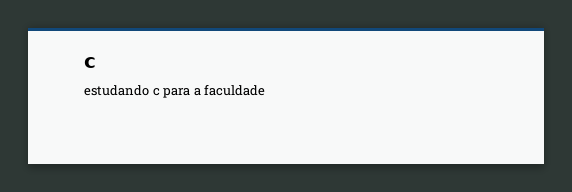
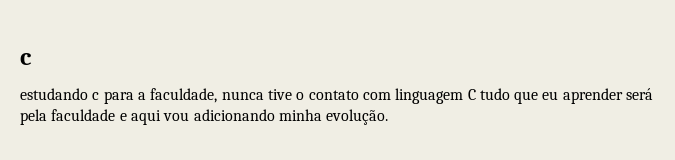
- estudando c para a faculdade
+ estudando c para a faculdade, nunca tive o contato com linguagem C tudo que eu aprender será pela faculdade e aqui vou adicionando minha evolução.

